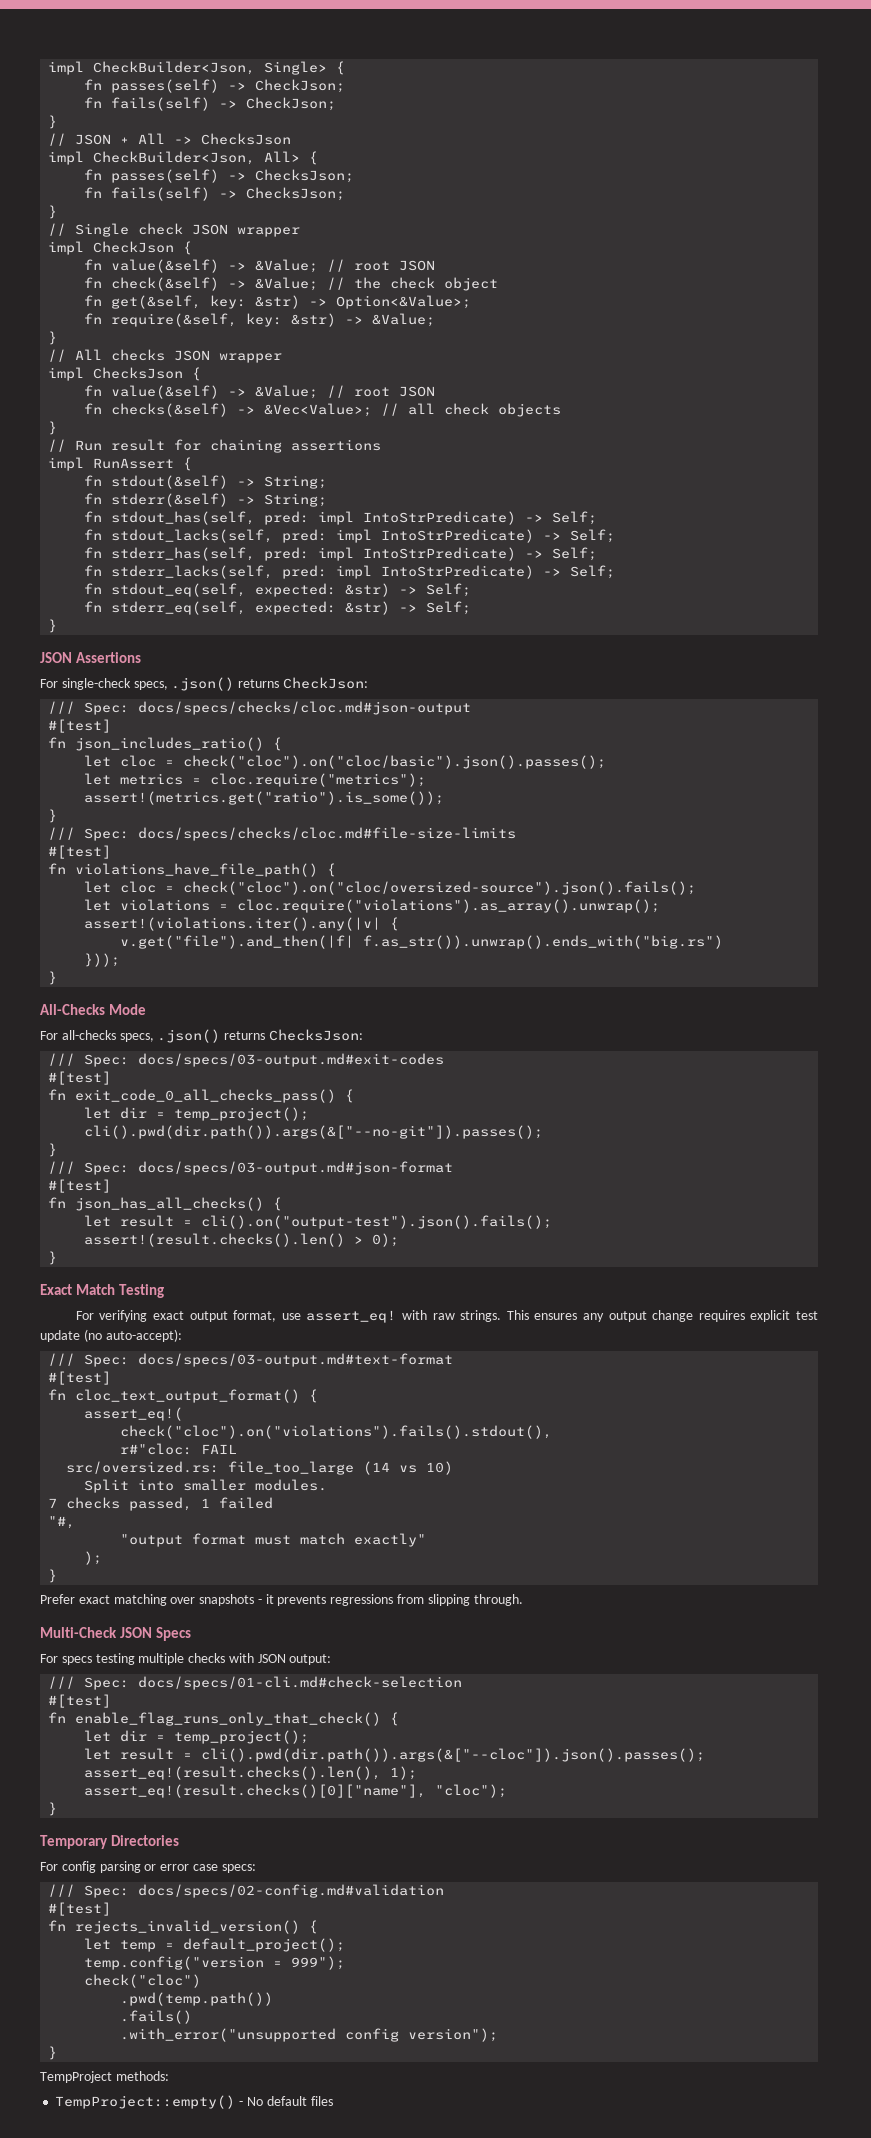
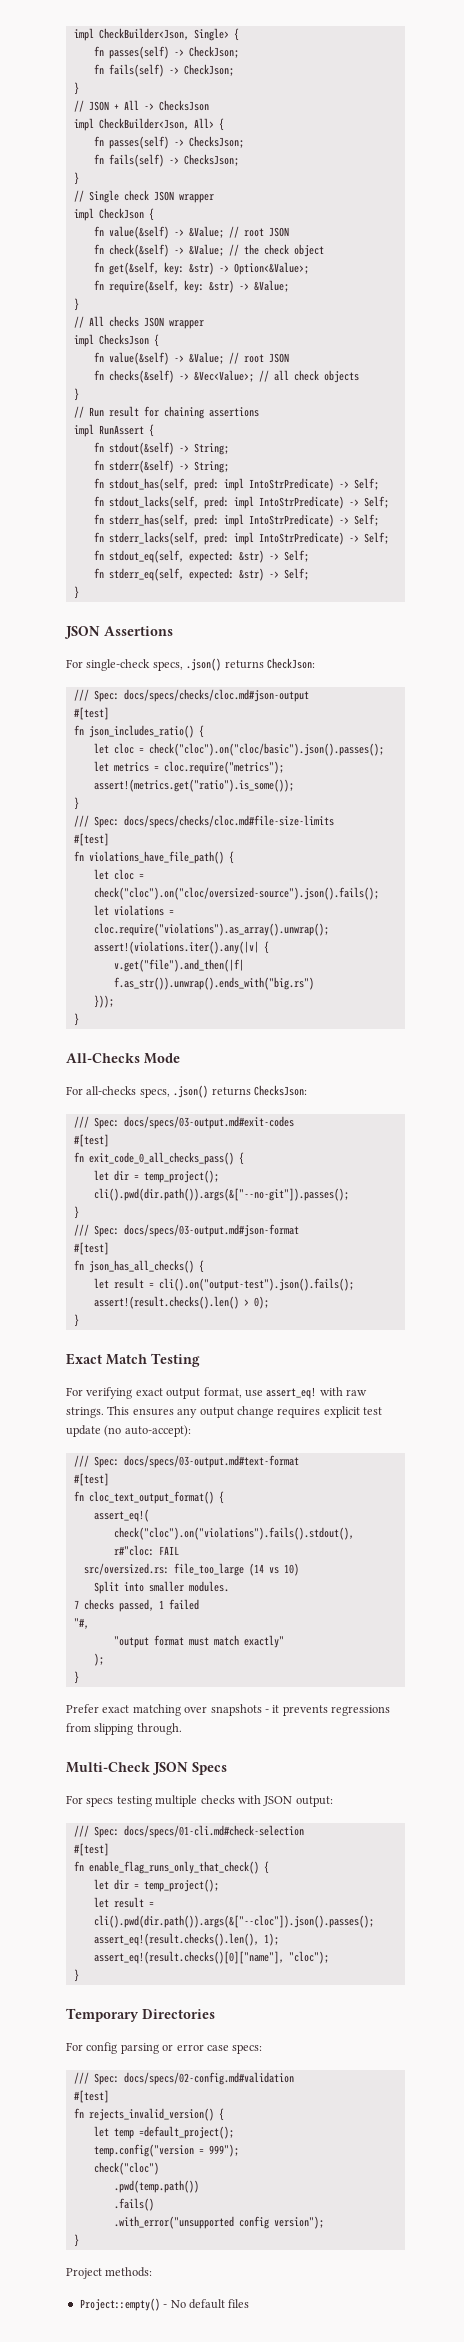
- let temp = default_project();
+ let temp =default_project();
- TempProject methods:
+ Project methods:
- TempProject::empty() - No default files
+ Project::empty() - No default files

